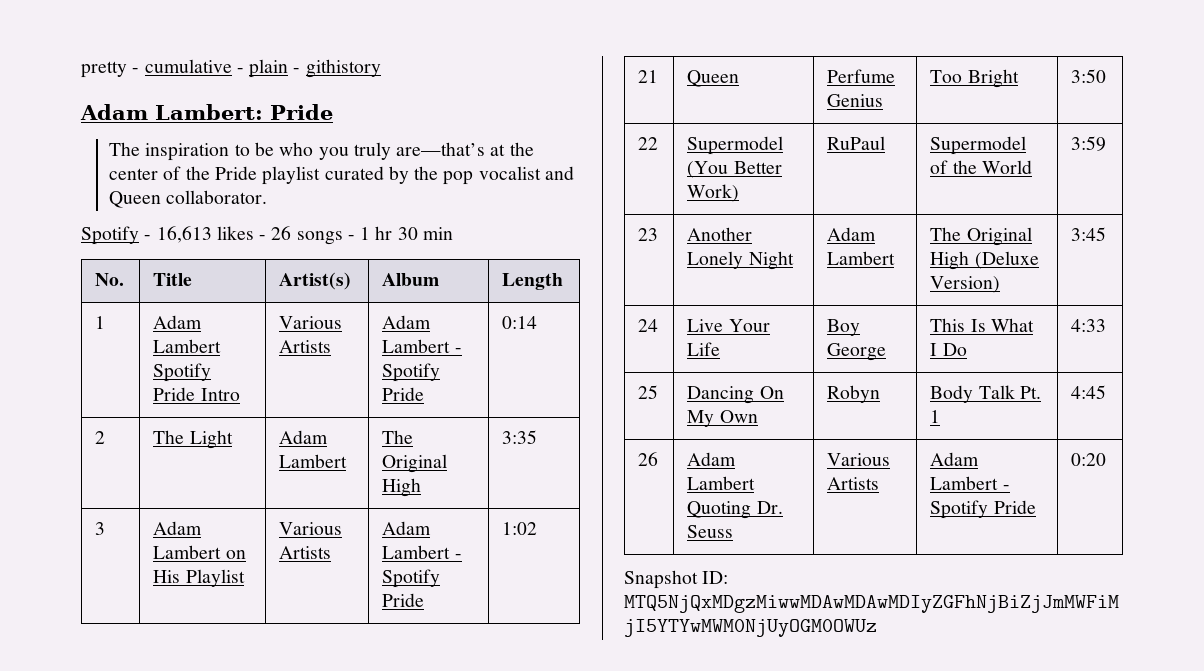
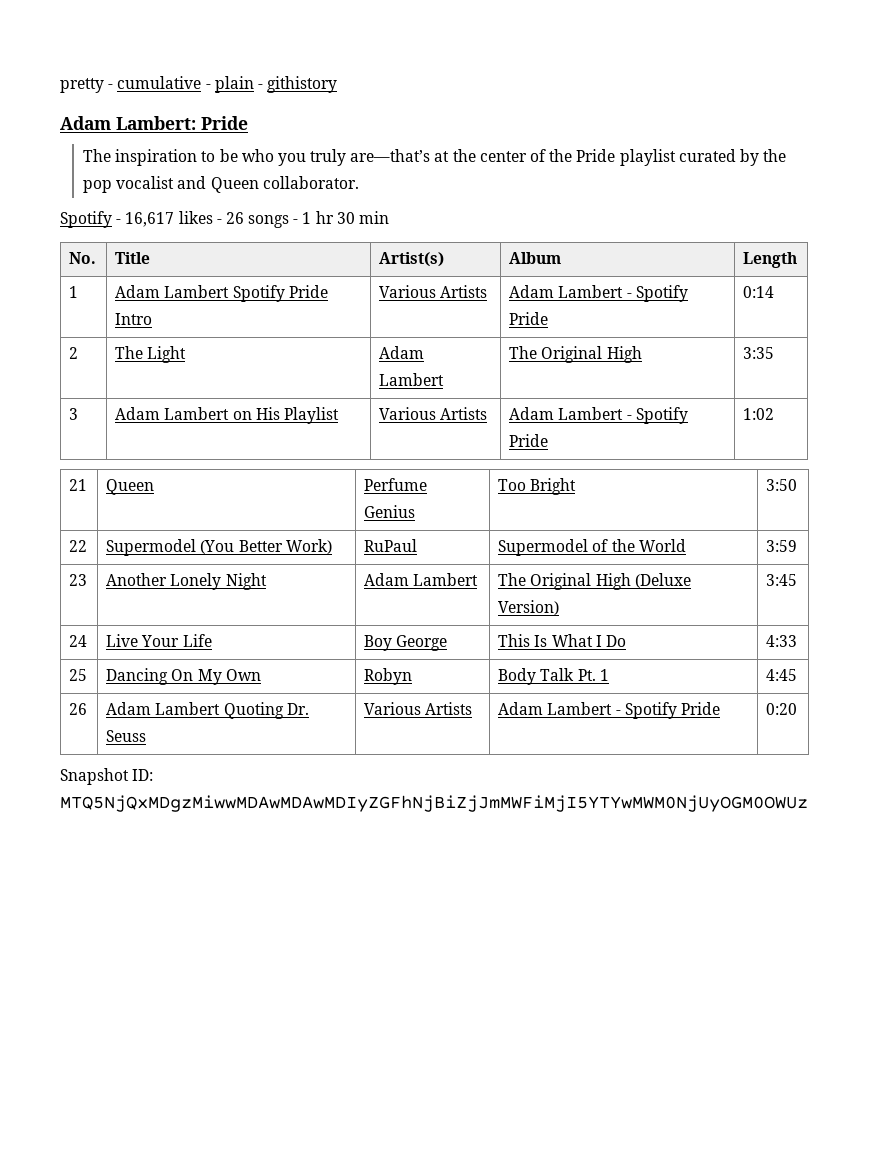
- Spotify - 16,613 likes - 26 songs - 1 hr 30 min
+ Spotify - 16,617 likes - 26 songs - 1 hr 30 min

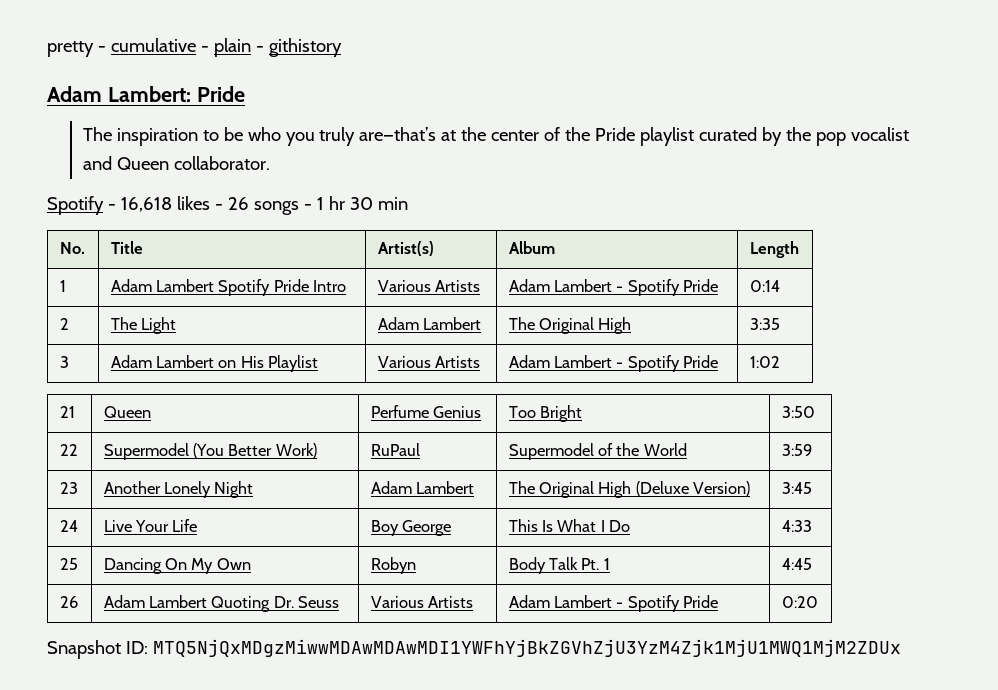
- Spotify - 16,617 likes - 26 songs - 1 hr 30 min
+ Spotify - 16,618 likes - 26 songs - 1 hr 30 min
- Snapshot ID: MTQ5NjQxMDgzMiwwMDAwMDAwMDIyZGFhNjBiZjJmMWFiMjI5YTYwMWM0NjUyOGM0OWUz
+ Snapshot ID: MTQ5NjQxMDgzMiwwMDAwMDAwMDI1YWFhYjBkZGVhZjU3YzM4Zjk1MjU1MWQ1MjM2ZDUx

